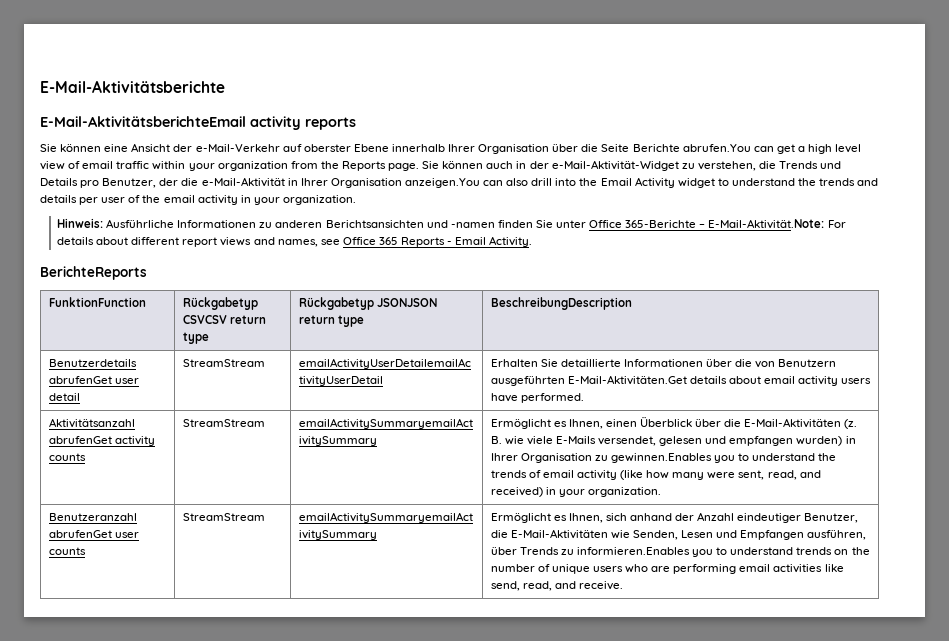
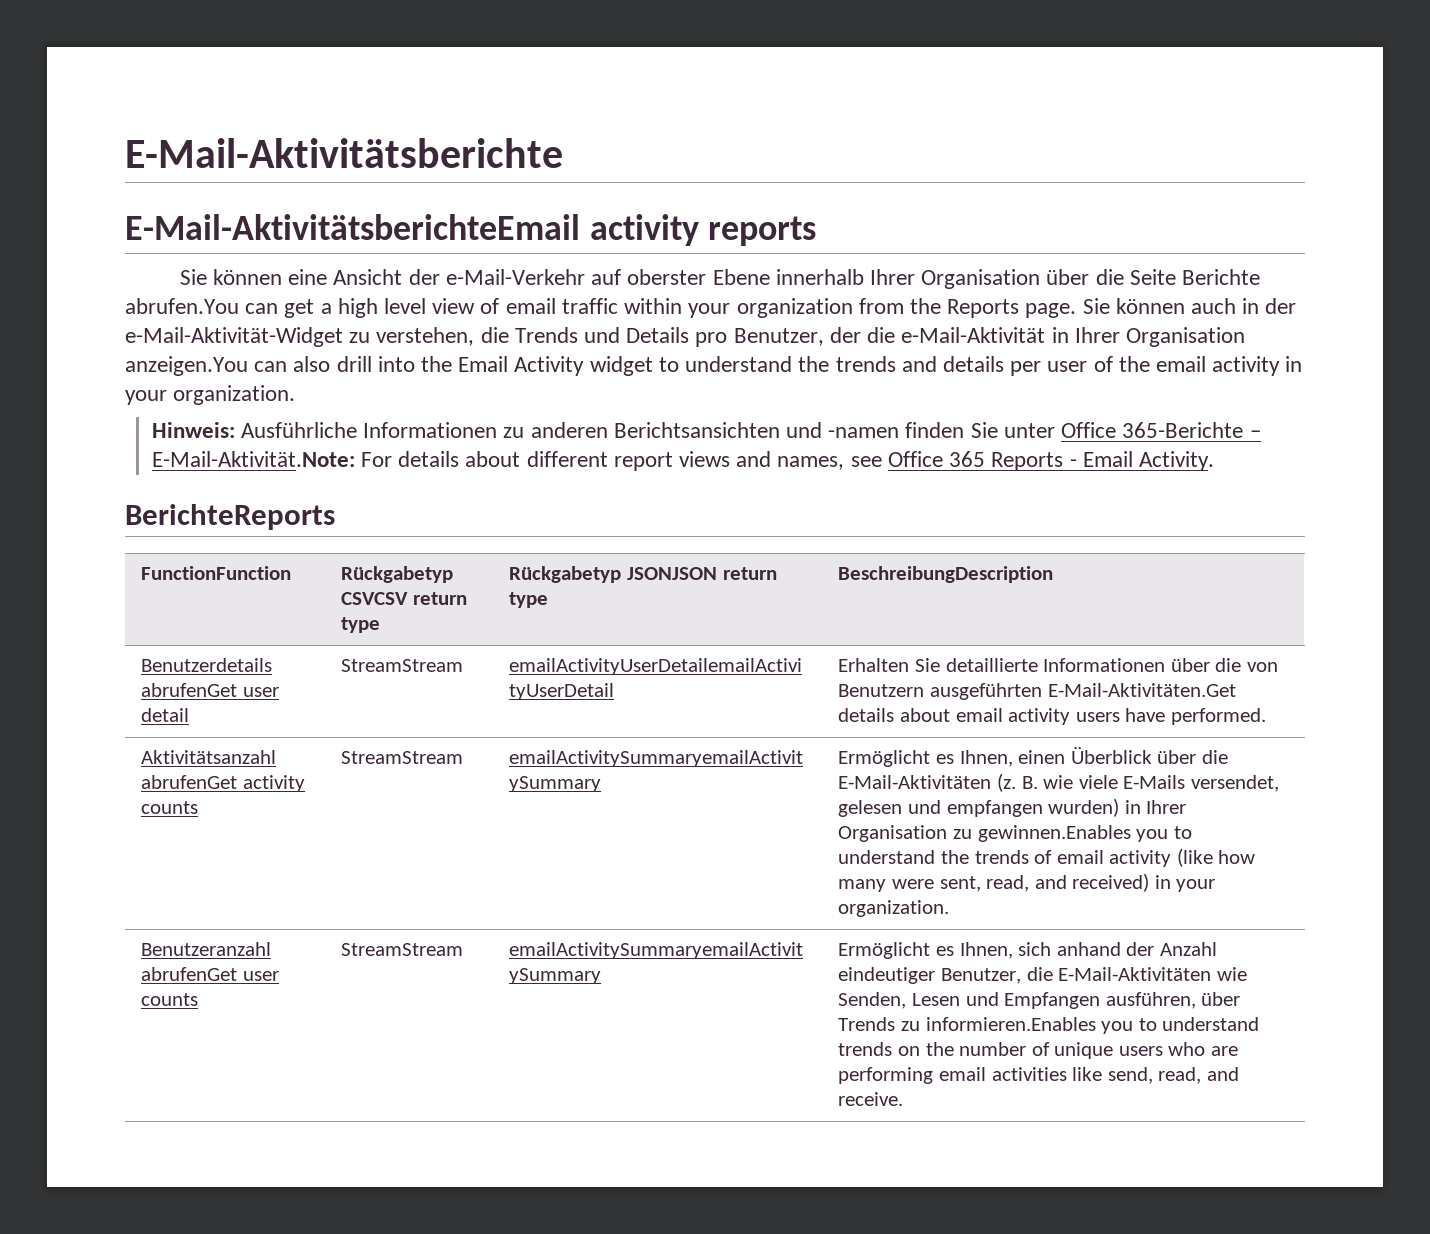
- FunktionFunction | Rückgabetyp CSVCSV return type | Rückgabetyp JSONJSON return type | BeschreibungDescription
+ FunctionFunction | Rückgabetyp CSVCSV return type | Rückgabetyp JSONJSON return type | BeschreibungDescription

